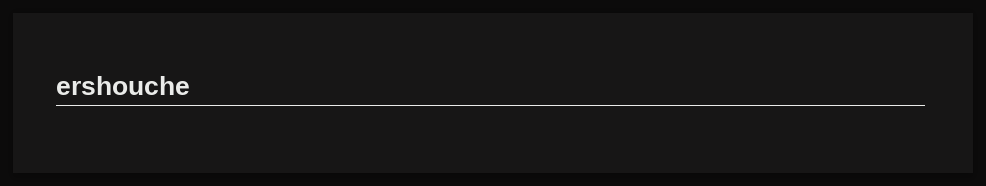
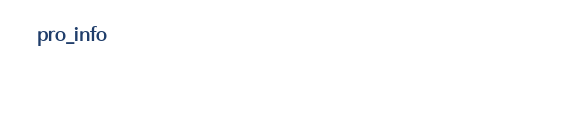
- ershouche
+ pro_info

